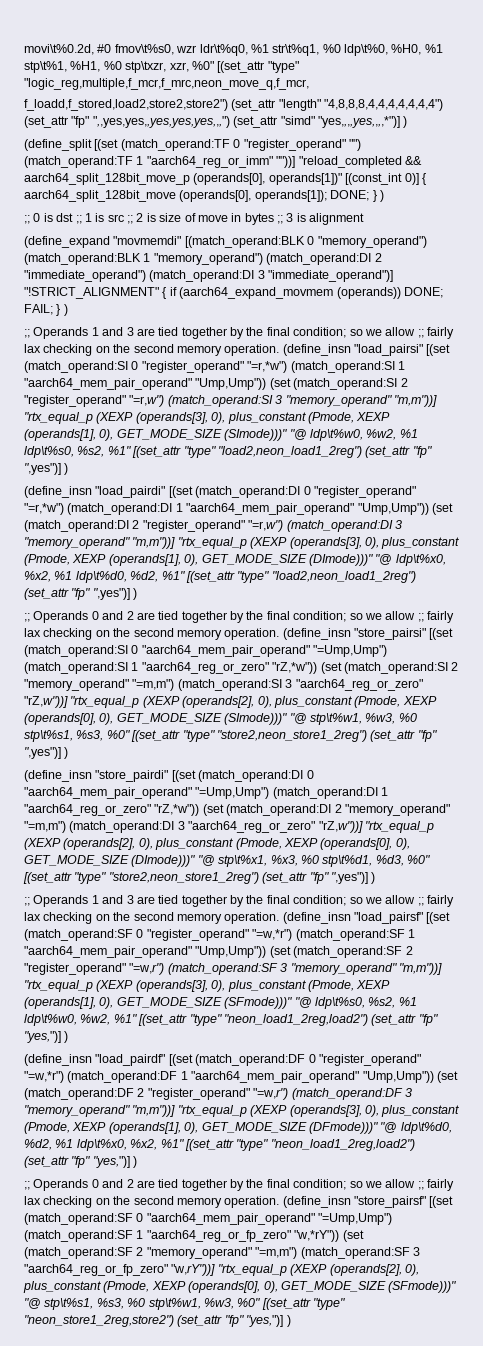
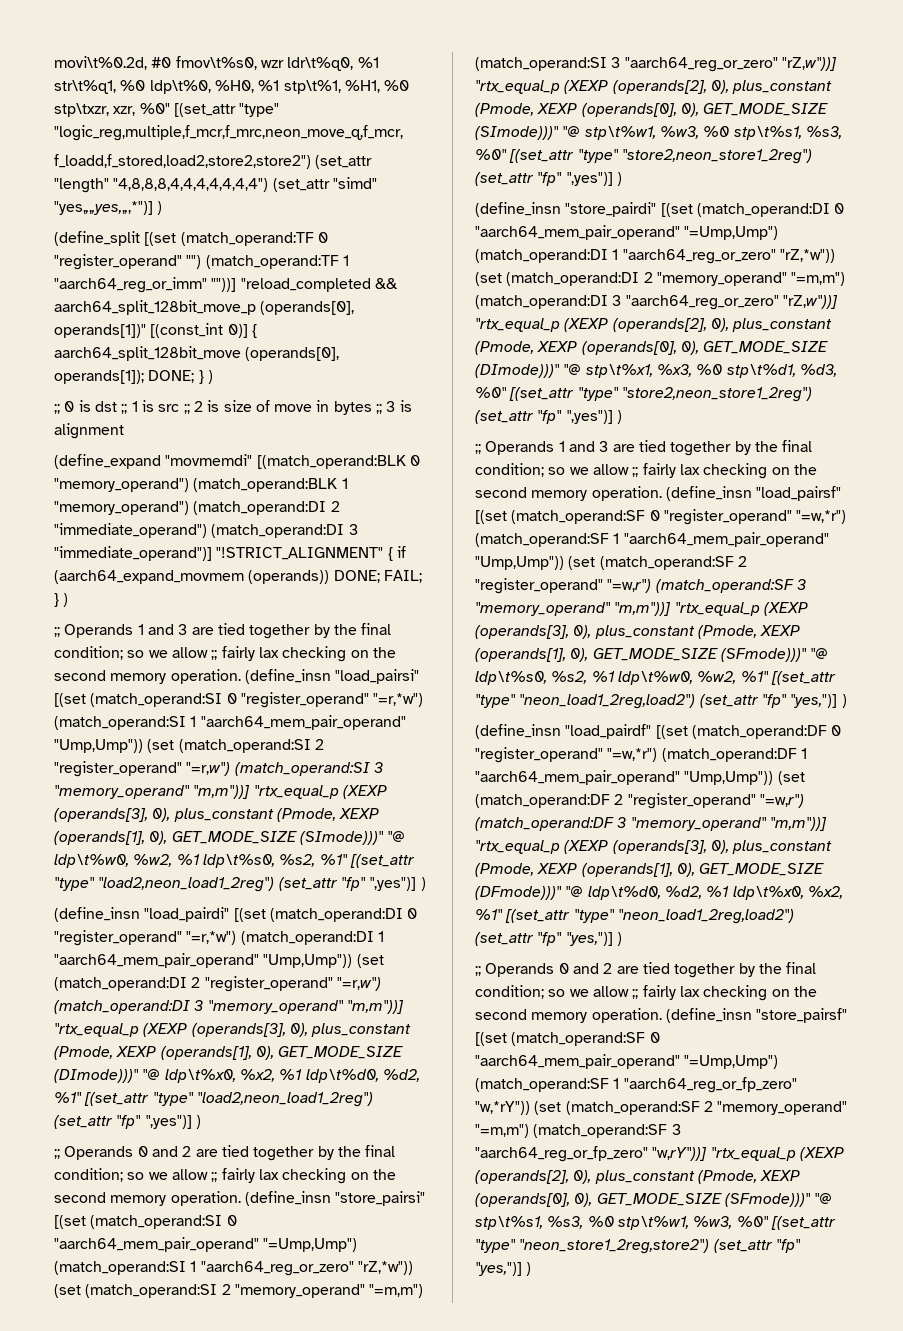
- f_loadd,f_stored,load2,store2,store2") (set_attr "length" "4,8,8,8,4,4,4,4,4,4,4") (set_attr "fp" ",,yes,yes,,yes,yes,yes,,,") (set_attr "simd" "yes,,,,yes,,,,*")] )
+ f_loadd,f_stored,load2,store2,store2") (set_attr "length" "4,8,8,8,4,4,4,4,4,4,4") (set_attr "simd" "yes,,,,yes,,,,*")] )

